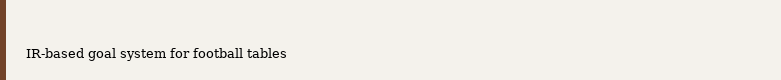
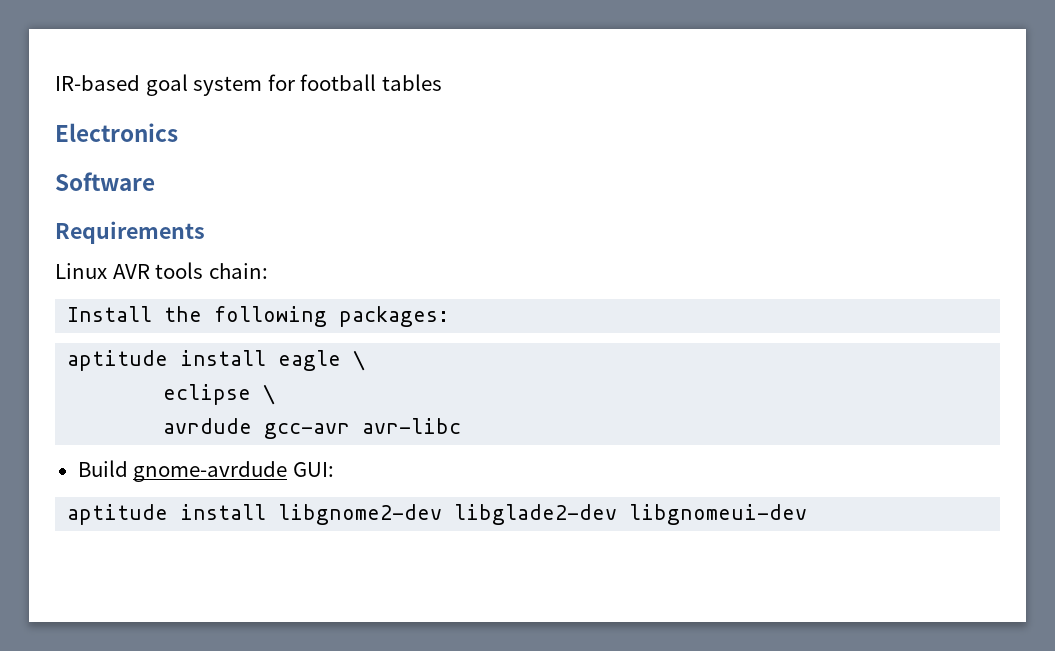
+ Electronics
+ Software
+ Requirements
+ Linux AVR tools chain:
+ Install the following packages:
+ aptitude install eagle \
+ eclipse \
+ avrdude gcc-avr avr-libc
+ Build gnome-avrdude GUI:
+ aptitude install libgnome2-dev libglade2-dev libgnomeui-dev

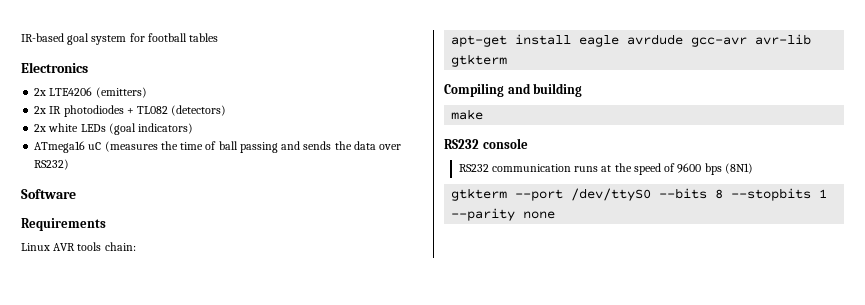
+ 2x LTE4206 (emitters)
+ 2x IR photodiodes + TL082 (detectors)
+ 2x white LEDs (goal indicators)
+ ATmega16 uC (measures the time of ball passing and sends the data over RS232)
- Install the following packages:
- aptitude install eagle \
- eclipse \
- avrdude gcc-avr avr-libc
- Build gnome-avrdude GUI:
- aptitude install libgnome2-dev libglade2-dev libgnomeui-dev
+ apt-get install eagle avrdude gcc-avr avr-lib gtkterm
+ Compiling and building
+ make
+ RS232 console
+ RS232 communication runs at the speed of 9600 bps (8N1)
+ gtkterm --port /dev/ttyS0 --bits 8 --stopbits 1 --parity none

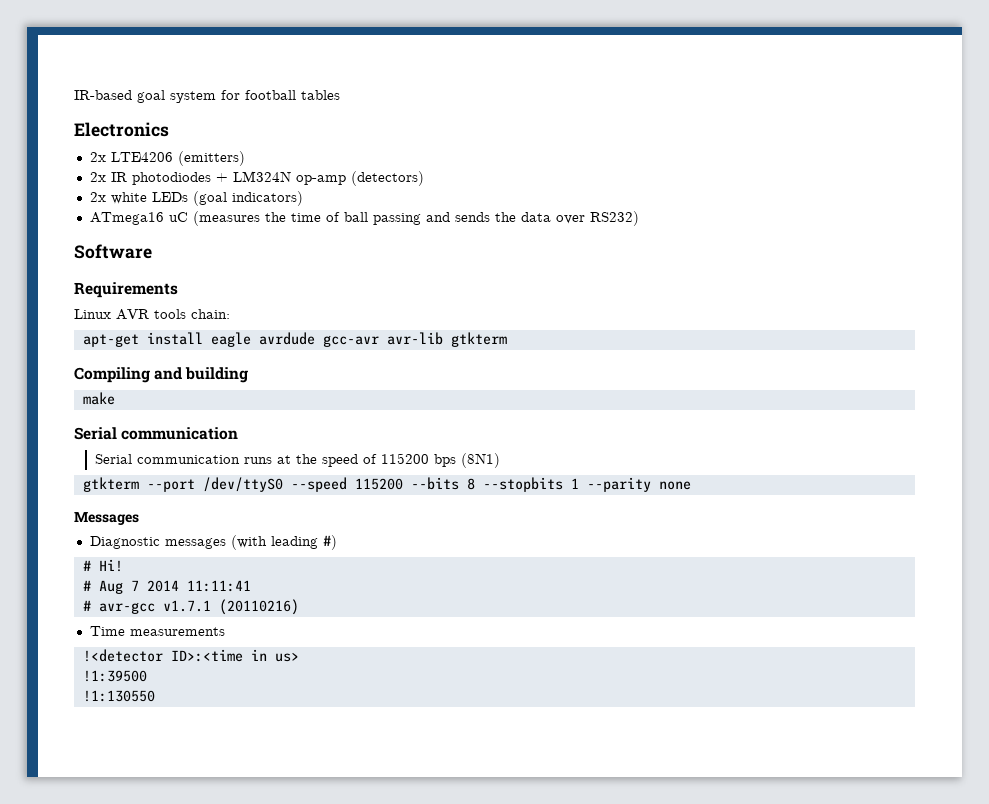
- 2x IR photodiodes + TL082 (detectors)
+ 2x IR photodiodes + LM324N op-amp (detectors)
  make
- RS232 console
- RS232 communication runs at the speed of 9600 bps (8N1)
+ Serial communication
+ Serial communication runs at the speed of 115200 bps (8N1)
- gtkterm --port /dev/ttyS0 --bits 8 --stopbits 1 --parity none
+ gtkterm --port /dev/ttyS0 --speed 115200 --bits 8 --stopbits 1 --parity none
+ Messages
+ Diagnostic messages (with leading #)
+ # Hi!
+ # Aug 7 2014 11:11:41
+ # avr-gcc v1.7.1 (20110216)
+ Time measurements
+ !<detector ID>:<time in us>
+ !1:39500
+ !1:130550

